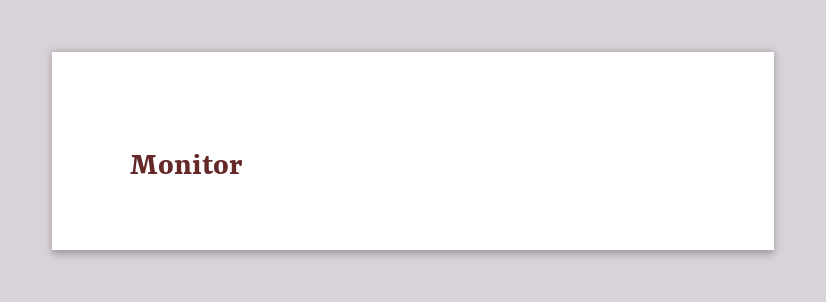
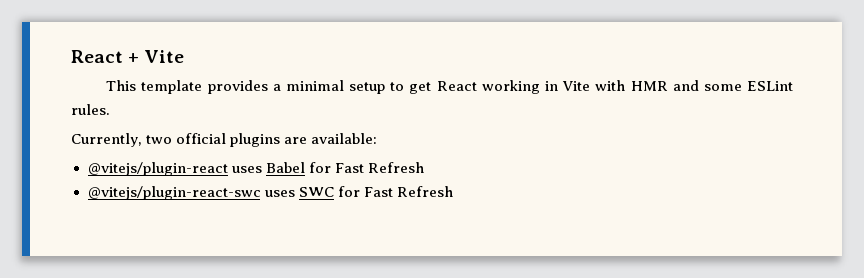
- Monitor
+ React + Vite
+ This template provides a minimal setup to get React working in Vite with HMR and some ESLint rules.
+ Currently, two official plugins are available:
+ @vitejs/plugin-react uses Babel for Fast Refresh
+ @vitejs/plugin-react-swc uses SWC for Fast Refresh

